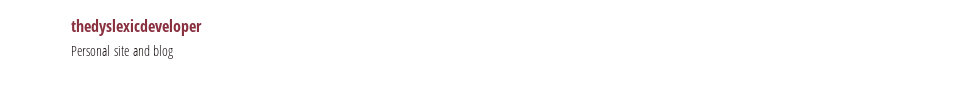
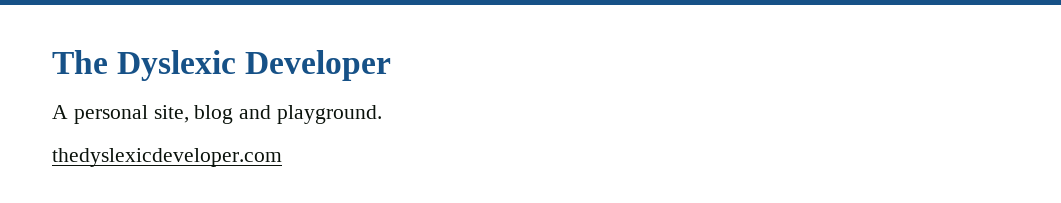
- thedyslexicdeveloper
- Personal site and blog
+ The Dyslexic Developer
+ A personal site, blog and playground.
+ thedyslexicdeveloper.com

